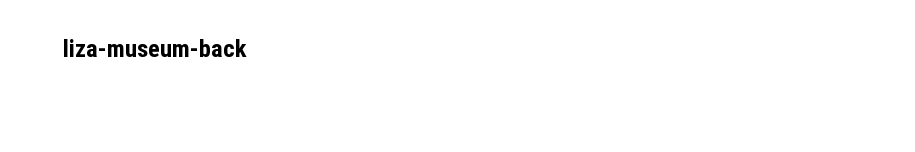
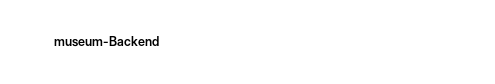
- liza-museum-back
+ museum-Backend

